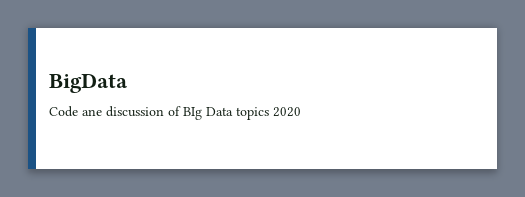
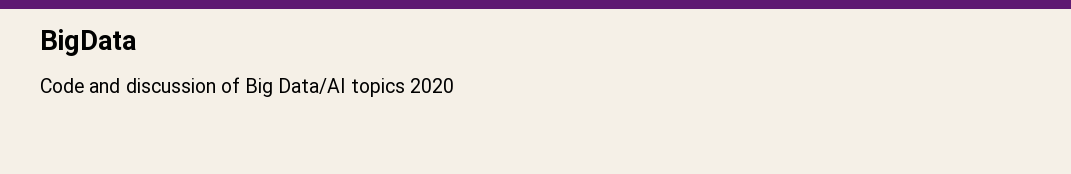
- Code ane discussion of BIg Data topics 2020
+ Code and discussion of Big Data/AI topics 2020

